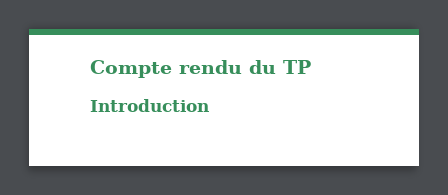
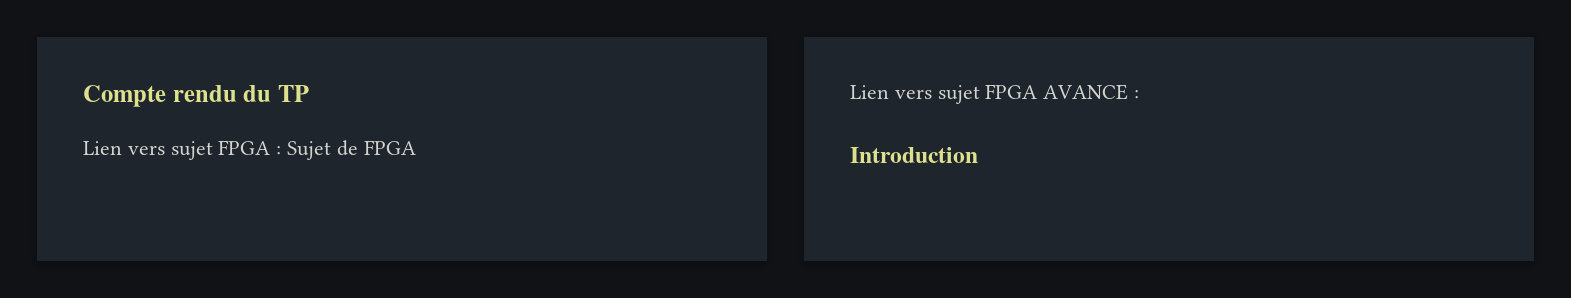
+ Lien vers sujet FPGA : Sujet de FPGA
+ Lien vers sujet FPGA AVANCE :

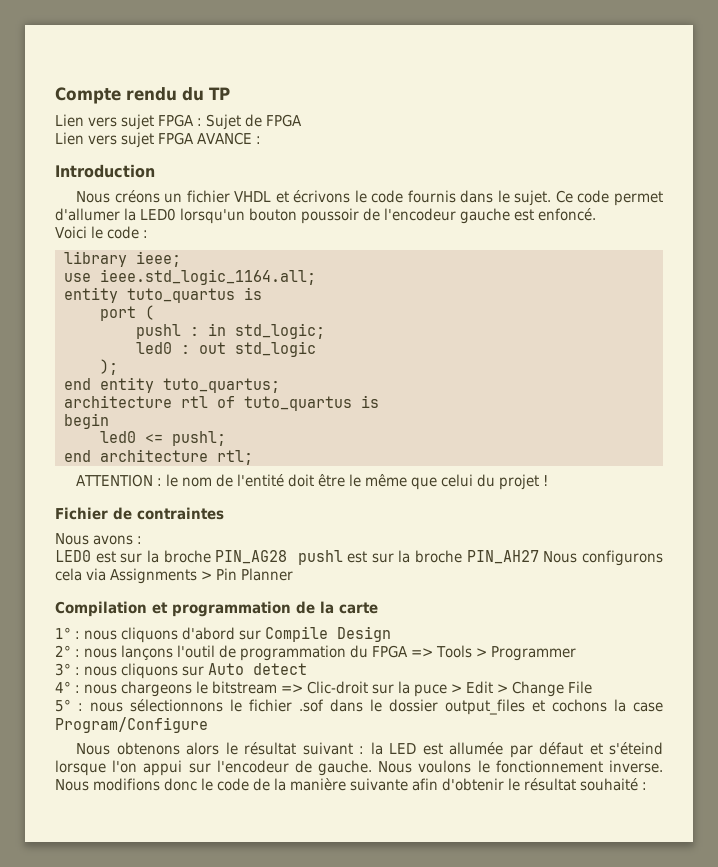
+ Nous créons un fichier VHDL et écrivons le code fournis dans le sujet. Ce code permet d'allumer la LED0 lorsqu'un bouton poussoir de l'encodeur gauche est enfoncé.
+ Voici le code :
+ library ieee;
+ use ieee.std_logic_1164.all;
+ entity tuto_quartus is
+ port (
+ pushl : in std_logic;
+ led0 : out std_logic
+ );
+ end entity tuto_quartus;
+ architecture rtl of tuto_quartus is
+ begin
+ led0 <= pushl;
+ end architecture rtl;
+ ATTENTION : le nom de l'entité doit être le même que celui du projet !
+ Fichier de contraintes
+ Nous avons :
+ LED0 est sur la broche PIN_AG28 pushl est sur la broche PIN_AH27 Nous configurons cela via Assignments > Pin Planner
+ Compilation et programmation de la carte
+ 1° : nous cliquons d'abord sur Compile Design
+ 2° : nous lançons l'outil de programmation du FPGA => Tools > Programmer
+ 3° : nous cliquons sur Auto detect
+ 4° : nous chargeons le bitstream => Clic-droit sur la puce > Edit > Change File
+ 5° : nous sélectionnons le fichier .sof dans le dossier output_files et cochons la case Program/Configure
+ Nous obtenons alors le résultat suivant : la LED est allumée par défaut et s'éteind lorsque l'on appui sur l'encodeur de gauche. Nous voulons le fonctionnement inverse. Nous modifions donc le code de la manière suivante afin d'obtenir le résultat souhaité :

